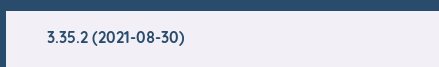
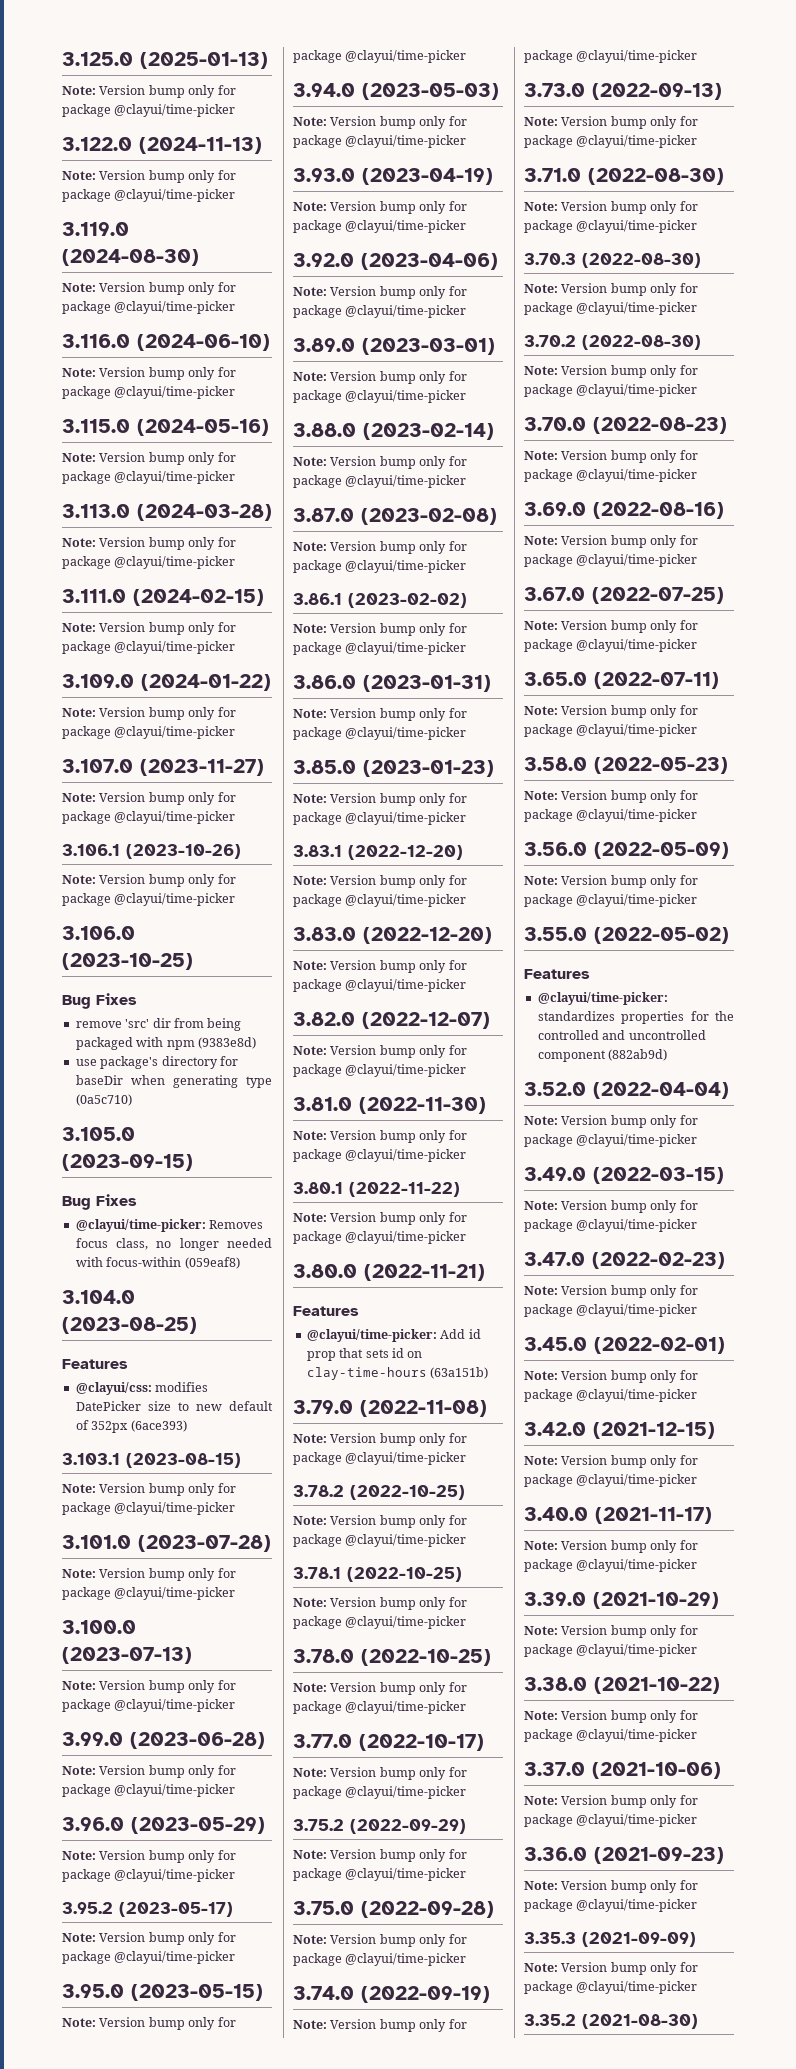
+ 3.125.0 (2025-01-13)
+ Note: Version bump only for package @clayui/time-picker
+ 3.122.0 (2024-11-13)
+ Note: Version bump only for package @clayui/time-picker
+ 3.119.0 (2024-08-30)
+ Note: Version bump only for package @clayui/time-picker
+ 3.116.0 (2024-06-10)
+ Note: Version bump only for package @clayui/time-picker
+ 3.115.0 (2024-05-16)
+ Note: Version bump only for package @clayui/time-picker
+ 3.113.0 (2024-03-28)
+ Note: Version bump only for package @clayui/time-picker
+ 3.111.0 (2024-02-15)
+ Note: Version bump only for package @clayui/time-picker
+ 3.109.0 (2024-01-22)
+ Note: Version bump only for package @clayui/time-picker
+ 3.107.0 (2023-11-27)
+ Note: Version bump only for package @clayui/time-picker
+ 3.106.1 (2023-10-26)
+ Note: Version bump only for package @clayui/time-picker
+ 3.106.0 (2023-10-25)
+ Bug Fixes
+ remove 'src' dir from being packaged with npm (9383e8d)
+ use package's directory for baseDir when generating type (0a5c710)
+ 3.105.0 (2023-09-15)
+ Bug Fixes
+ @clayui/time-picker: Removes focus class, no longer needed with focus-within (059eaf8)
+ 3.104.0 (2023-08-25)
+ Features
+ @clayui/css: modifies DatePicker size to new default of 352px (6ace393)
+ 3.103.1 (2023-08-15)
+ Note: Version bump only for package @clayui/time-picker
+ 3.101.0 (2023-07-28)
+ Note: Version bump only for package @clayui/time-picker
+ 3.100.0 (2023-07-13)
+ Note: Version bump only for package @clayui/time-picker
+ 3.99.0 (2023-06-28)
+ Note: Version bump only for package @clayui/time-picker
+ 3.96.0 (2023-05-29)
+ Note: Version bump only for package @clayui/time-picker
+ 3.95.2 (2023-05-17)
+ Note: Version bump only for package @clayui/time-picker
+ 3.95.0 (2023-05-15)
+ Note: Version bump only for package @clayui/time-picker
+ 3.94.0 (2023-05-03)
+ Note: Version bump only for package @clayui/time-picker
+ 3.93.0 (2023-04-19)
+ Note: Version bump only for package @clayui/time-picker
+ 3.92.0 (2023-04-06)
+ Note: Version bump only for package @clayui/time-picker
+ 3.89.0 (2023-03-01)
+ Note: Version bump only for package @clayui/time-picker
+ 3.88.0 (2023-02-14)
+ Note: Version bump only for package @clayui/time-picker
+ 3.87.0 (2023-02-08)
+ Note: Version bump only for package @clayui/time-picker
+ 3.86.1 (2023-02-02)
+ Note: Version bump only for package @clayui/time-picker
+ 3.86.0 (2023-01-31)
+ Note: Version bump only for package @clayui/time-picker
+ 3.85.0 (2023-01-23)
+ Note: Version bump only for package @clayui/time-picker
+ 3.83.1 (2022-12-20)
+ Note: Version bump only for package @clayui/time-picker
+ 3.83.0 (2022-12-20)
+ Note: Version bump only for package @clayui/time-picker
+ 3.82.0 (2022-12-07)
+ Note: Version bump only for package @clayui/time-picker
+ 3.81.0 (2022-11-30)
+ Note: Version bump only for package @clayui/time-picker
+ 3.80.1 (2022-11-22)
+ Note: Version bump only for package @clayui/time-picker
+ 3.80.0 (2022-11-21)
+ Features
+ @clayui/time-picker: Add id prop that sets id on clay-time-hours (63a151b)
+ 3.79.0 (2022-11-08)
+ Note: Version bump only for package @clayui/time-picker
+ 3.78.2 (2022-10-25)
+ Note: Version bump only for package @clayui/time-picker
+ 3.78.1 (2022-10-25)
+ Note: Version bump only for package @clayui/time-picker
+ 3.78.0 (2022-10-25)
+ Note: Version bump only for package @clayui/time-picker
+ 3.77.0 (2022-10-17)
+ Note: Version bump only for package @clayui/time-picker
+ 3.75.2 (2022-09-29)
+ Note: Version bump only for package @clayui/time-picker
+ 3.75.0 (2022-09-28)
+ Note: Version bump only for package @clayui/time-picker
+ 3.74.0 (2022-09-19)
+ Note: Version bump only for package @clayui/time-picker
+ 3.73.0 (2022-09-13)
+ Note: Version bump only for package @clayui/time-picker
+ 3.71.0 (2022-08-30)
+ Note: Version bump only for package @clayui/time-picker
+ 3.70.3 (2022-08-30)
+ Note: Version bump only for package @clayui/time-picker
+ 3.70.2 (2022-08-30)
+ Note: Version bump only for package @clayui/time-picker
+ 3.70.0 (2022-08-23)
+ Note: Version bump only for package @clayui/time-picker
+ 3.69.0 (2022-08-16)
+ Note: Version bump only for package @clayui/time-picker
+ 3.67.0 (2022-07-25)
+ Note: Version bump only for package @clayui/time-picker
+ 3.65.0 (2022-07-11)
+ Note: Version bump only for package @clayui/time-picker
+ 3.58.0 (2022-05-23)
+ Note: Version bump only for package @clayui/time-picker
+ 3.56.0 (2022-05-09)
+ Note: Version bump only for package @clayui/time-picker
+ 3.55.0 (2022-05-02)
+ Features
+ @clayui/time-picker: standardizes properties for the controlled and uncontrolled component (882ab9d)
+ 3.52.0 (2022-04-04)
+ Note: Version bump only for package @clayui/time-picker
+ 3.49.0 (2022-03-15)
+ Note: Version bump only for package @clayui/time-picker
+ 3.47.0 (2022-02-23)
+ Note: Version bump only for package @clayui/time-picker
+ 3.45.0 (2022-02-01)
+ Note: Version bump only for package @clayui/time-picker
+ 3.42.0 (2021-12-15)
+ Note: Version bump only for package @clayui/time-picker
+ 3.40.0 (2021-11-17)
+ Note: Version bump only for package @clayui/time-picker
+ 3.39.0 (2021-10-29)
+ Note: Version bump only for package @clayui/time-picker
+ 3.38.0 (2021-10-22)
+ Note: Version bump only for package @clayui/time-picker
+ 3.37.0 (2021-10-06)
+ Note: Version bump only for package @clayui/time-picker
+ 3.36.0 (2021-09-23)
+ Note: Version bump only for package @clayui/time-picker
+ 3.35.3 (2021-09-09)
+ Note: Version bump only for package @clayui/time-picker

